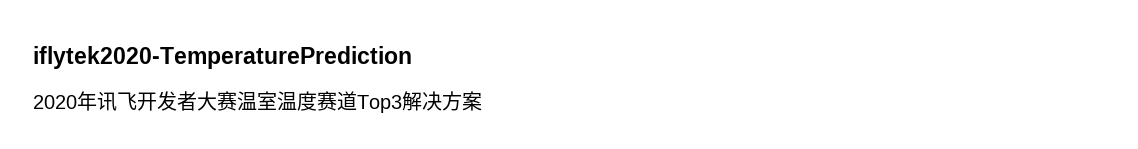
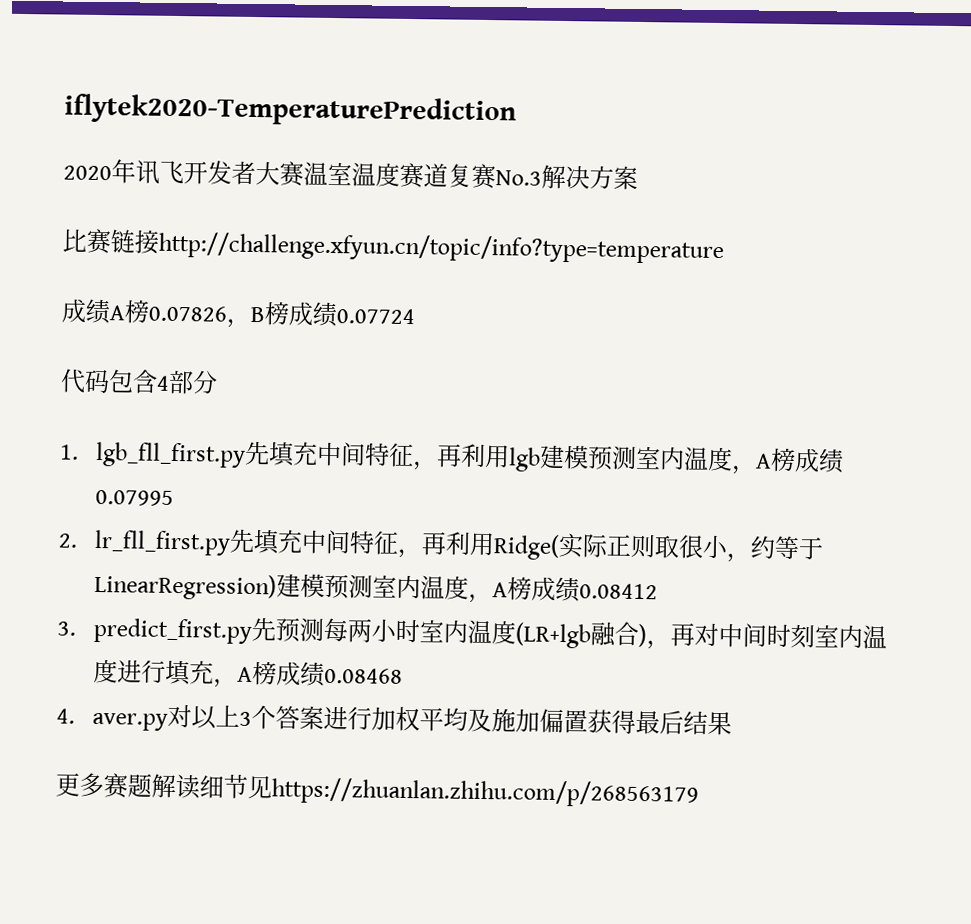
- 2020年讯飞开发者大赛温室温度赛道Top3解决方案
+ 2020年讯飞开发者大赛温室温度赛道复赛No.3解决方案
+ 比赛链接http://challenge.xfyun.cn/topic/info?type=temperature
+ 成绩A榜0.07826，B榜成绩0.07724
+ 代码包含4部分
+ 1. lgb_fll_first.py先填充中间特征，再利用lgb建模预测室内温度，A榜成绩0.07995
+ 2. lr_fll_first.py先填充中间特征，再利用Ridge(实际正则取很小，约等于LinearRegression)建模预测室内温度，A榜成绩0.08412
+ 3. predict_first.py先预测每两小时室内温度(LR+lgb融合)，再对中间时刻室内温度进行填充，A榜成绩0.08468
+ 4. aver.py对以上3个答案进行加权平均及施加偏置获得最后结果
+ 更多赛题解读细节见https://zhuanlan.zhihu.com/p/268563179

